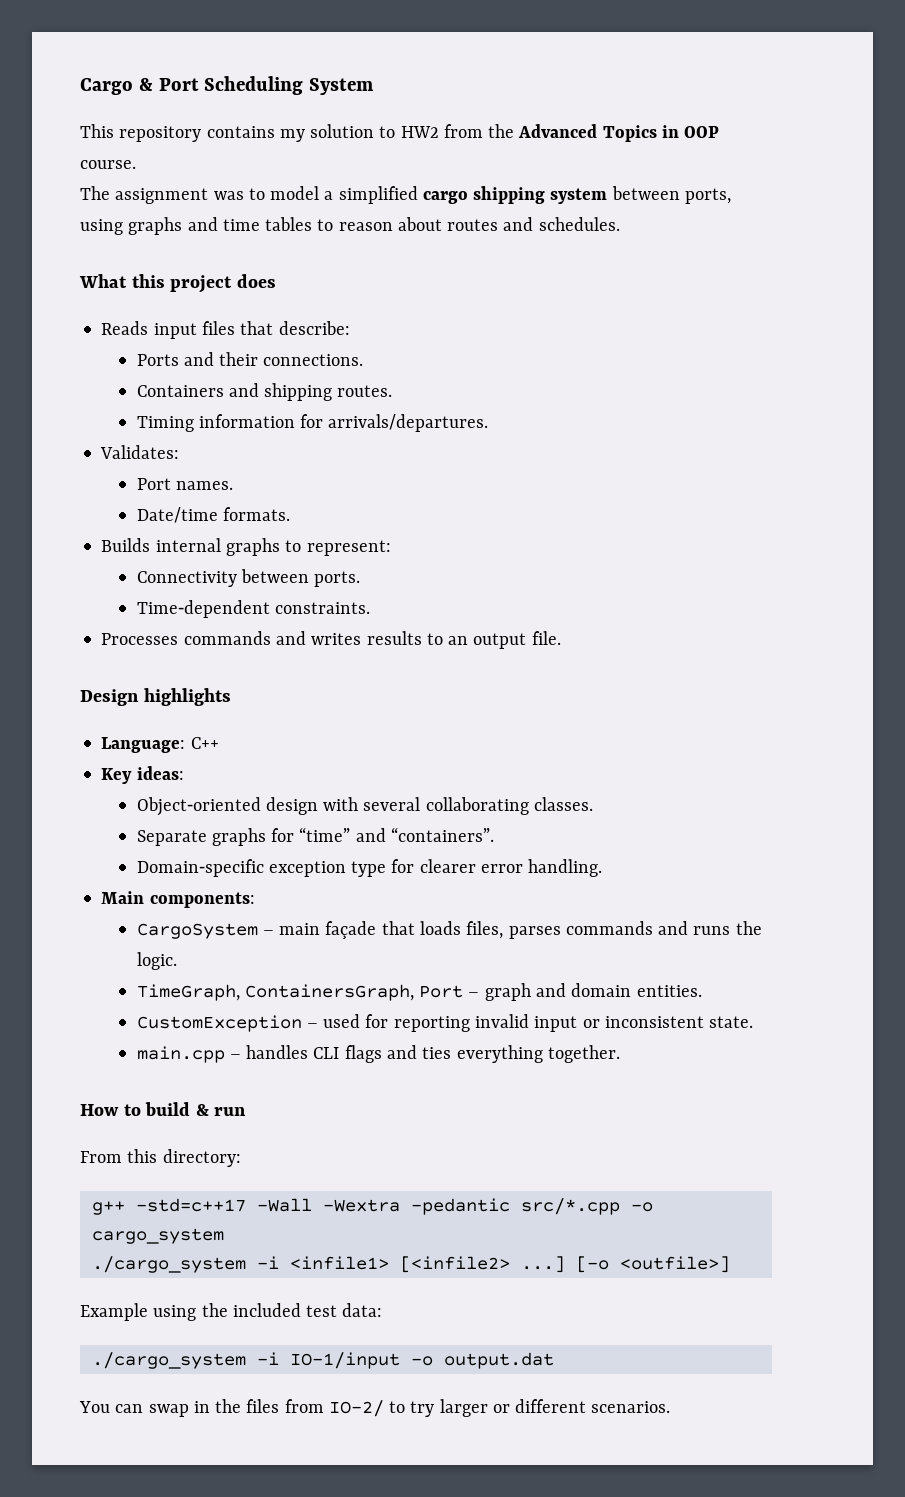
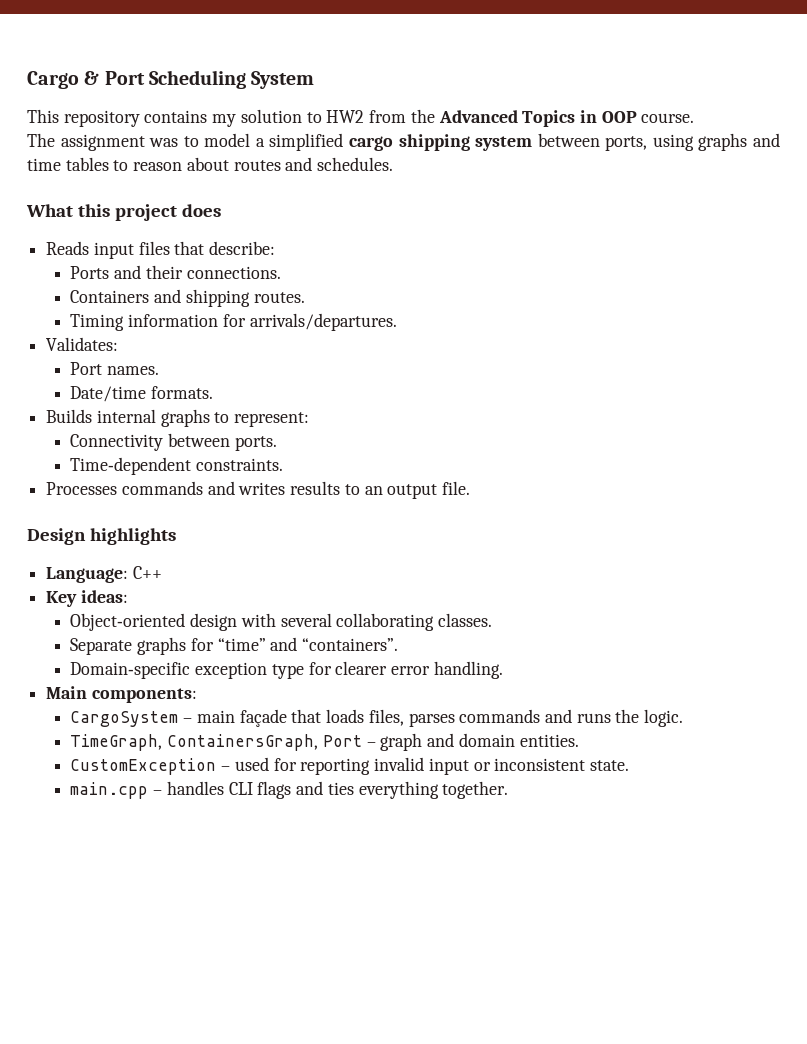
- How to build & run
- From this directory:
- g++ -std=c++17 -Wall -Wextra -pedantic src/*.cpp -o cargo_system
- ./cargo_system -i <infile1> [<infile2> ...] [-o <outfile>]
- Example using the included test data:
- ./cargo_system -i IO-1/input -o output.dat
- You can swap in the files from IO-2/ to try larger or different scenarios.

